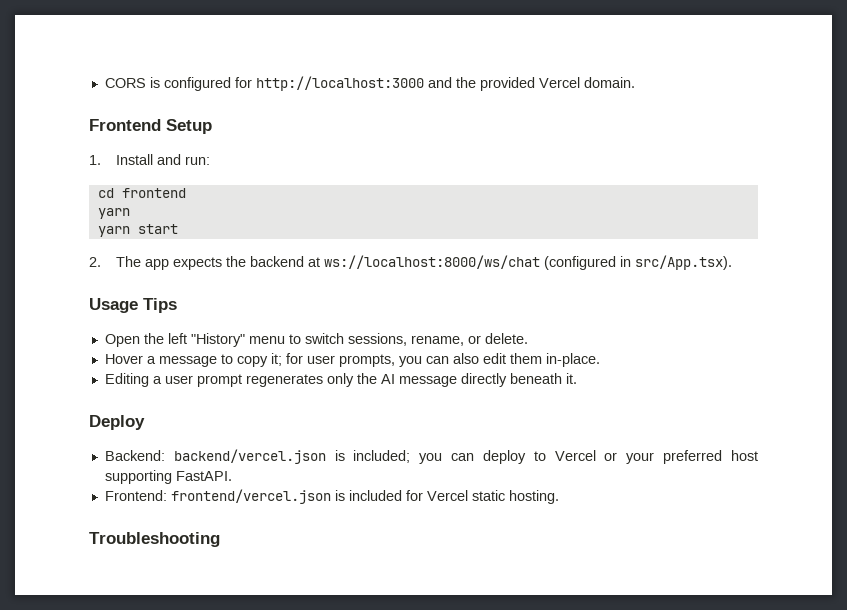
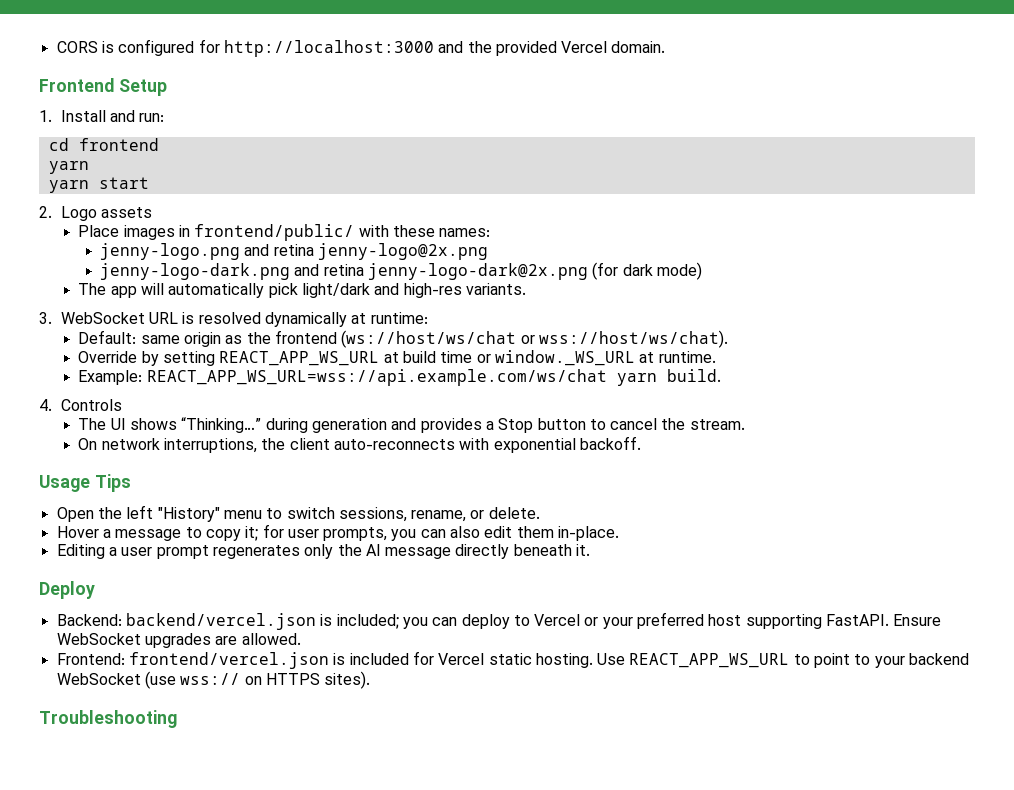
- 2. The app expects the backend at ws://localhost:8000/ws/chat (configured in src/App.tsx).
+ 2. Logo assets
+ Place images in frontend/public/ with these names:
+ jenny-logo.png and retina jenny-logo@2x.png
+ jenny-logo-dark.png and retina jenny-logo-dark@2x.png (for dark mode)
+ The app will automatically pick light/dark and high-res variants.
+ 3. WebSocket URL is resolved dynamically at runtime:
+ Default: same origin as the frontend (ws://host/ws/chat or wss://host/ws/chat).
+ Override by setting REACT_APP_WS_URL at build time or window._WS_URL at runtime.
+ Example: REACT_APP_WS_URL=wss://api.example.com/ws/chat yarn build.
+ 4. Controls
+ The UI shows “Thinking…” during generation and provides a Stop button to cancel the stream.
+ On network interruptions, the client auto-reconnects with exponential backoff.
+ Ensure WebSocket upgrades are allowed.
+ Use REACT_APP_WS_URL to point to your backend WebSocket (use wss:// on HTTPS sites).

